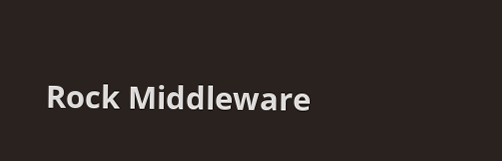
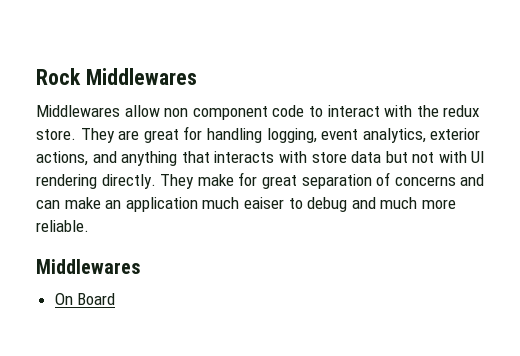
- Rock Middleware
+ Rock Middlewares
+ Middlewares allow non component code to interact with the redux store. They are great for handling logging, event analytics, exterior actions, and anything that interacts with store data but not with UI rendering directly. They make for great separation of concerns and can make an application much eaiser to debug and much more reliable.
+ Middlewares
+ On Board

